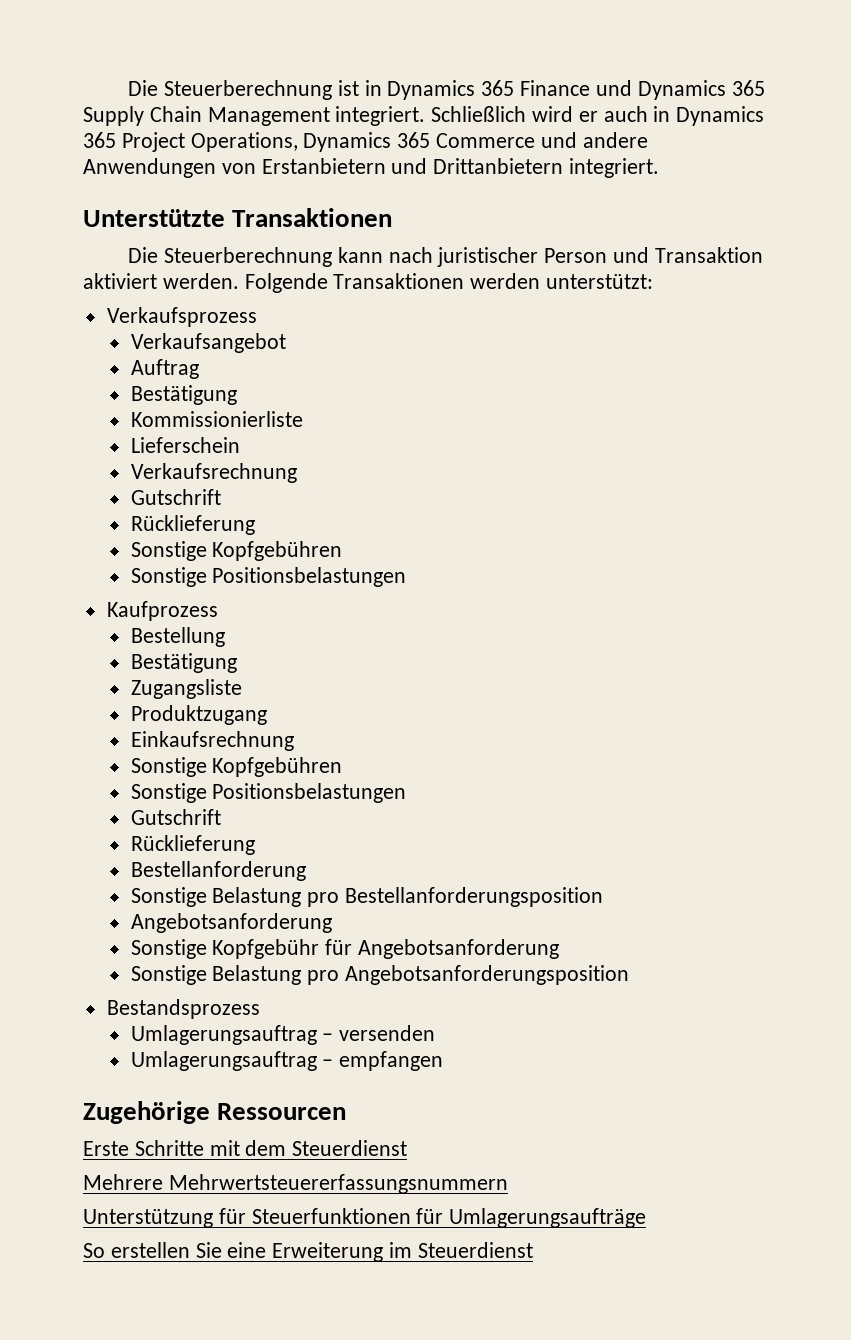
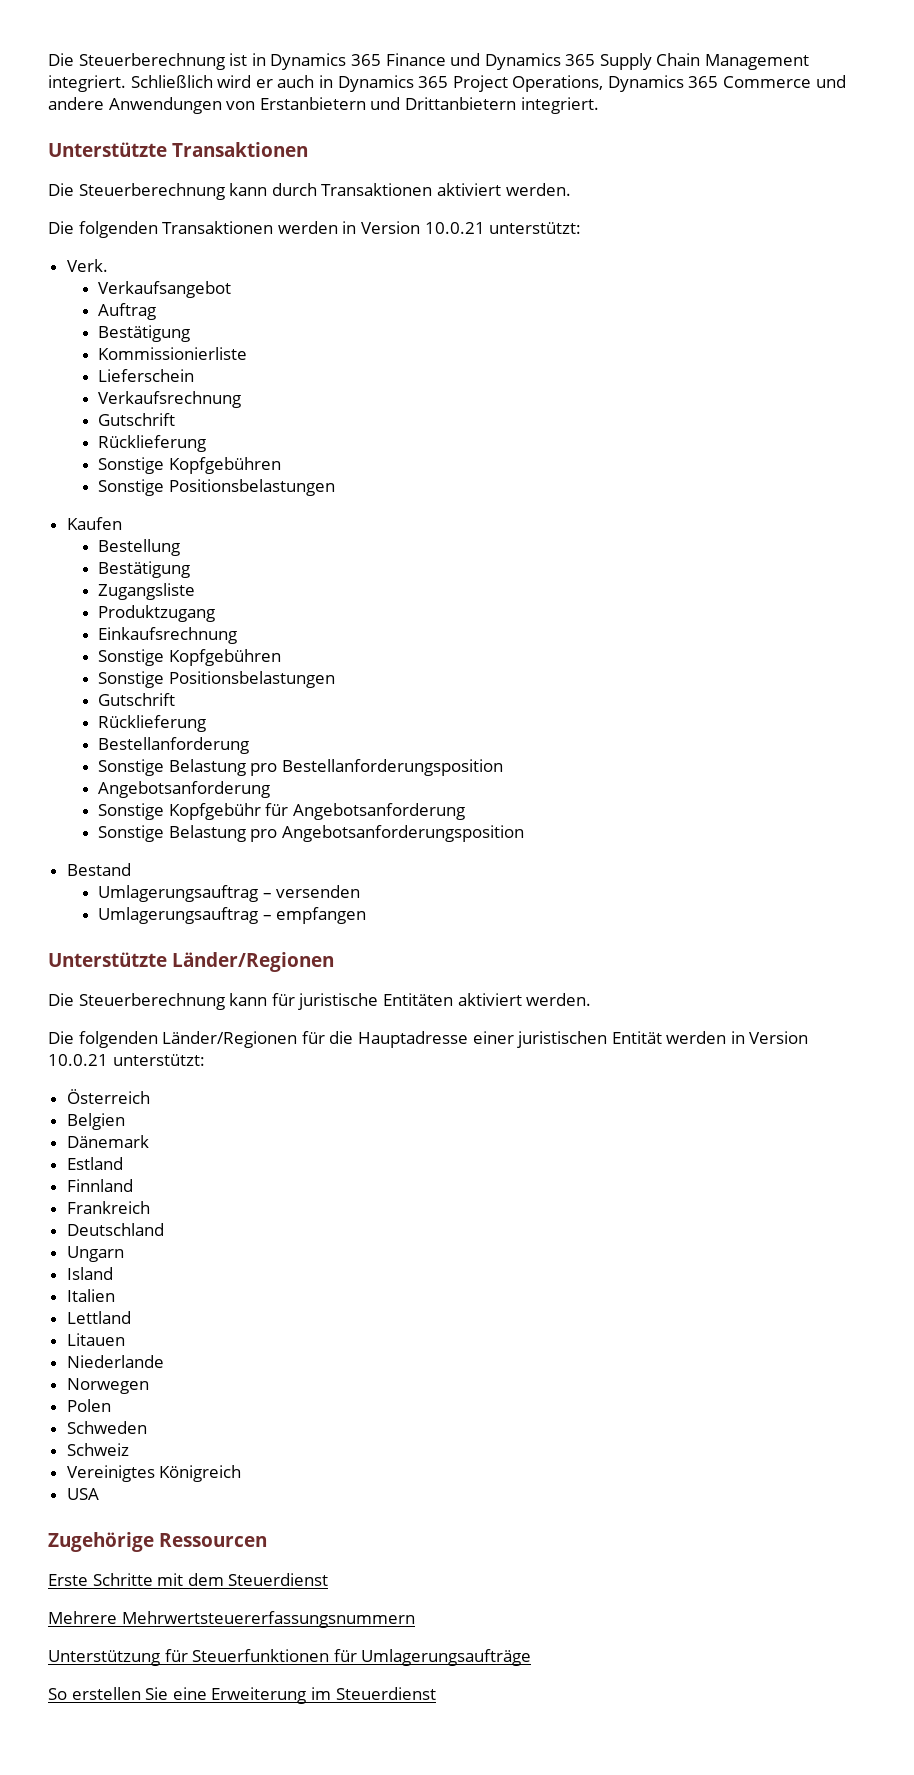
- Die Steuerberechnung kann nach juristischer Person und Transaktion aktiviert werden. Folgende Transaktionen werden unterstützt:
- Verkaufsprozess
+ Die Steuerberechnung kann durch Transaktionen aktiviert werden.
+ Die folgenden Transaktionen werden in Version 10.0.21 unterstützt:
+ Verk.
- Kaufprozess
+ Kaufen
- Bestandsprozess
+ Bestand
+ Unterstützte Länder/Regionen
+ Die Steuerberechnung kann für juristische Entitäten aktiviert werden.
+ Die folgenden Länder/Regionen für die Hauptadresse einer juristischen Entität werden in Version 10.0.21 unterstützt:
+ Österreich
+ Belgien
+ Dänemark
+ Estland
+ Finnland
+ Frankreich
+ Deutschland
+ Ungarn
+ Island
+ Italien
+ Lettland
+ Litauen
+ Niederlande
+ Norwegen
+ Polen
+ Schweden
+ Schweiz
+ Vereinigtes Königreich
+ USA

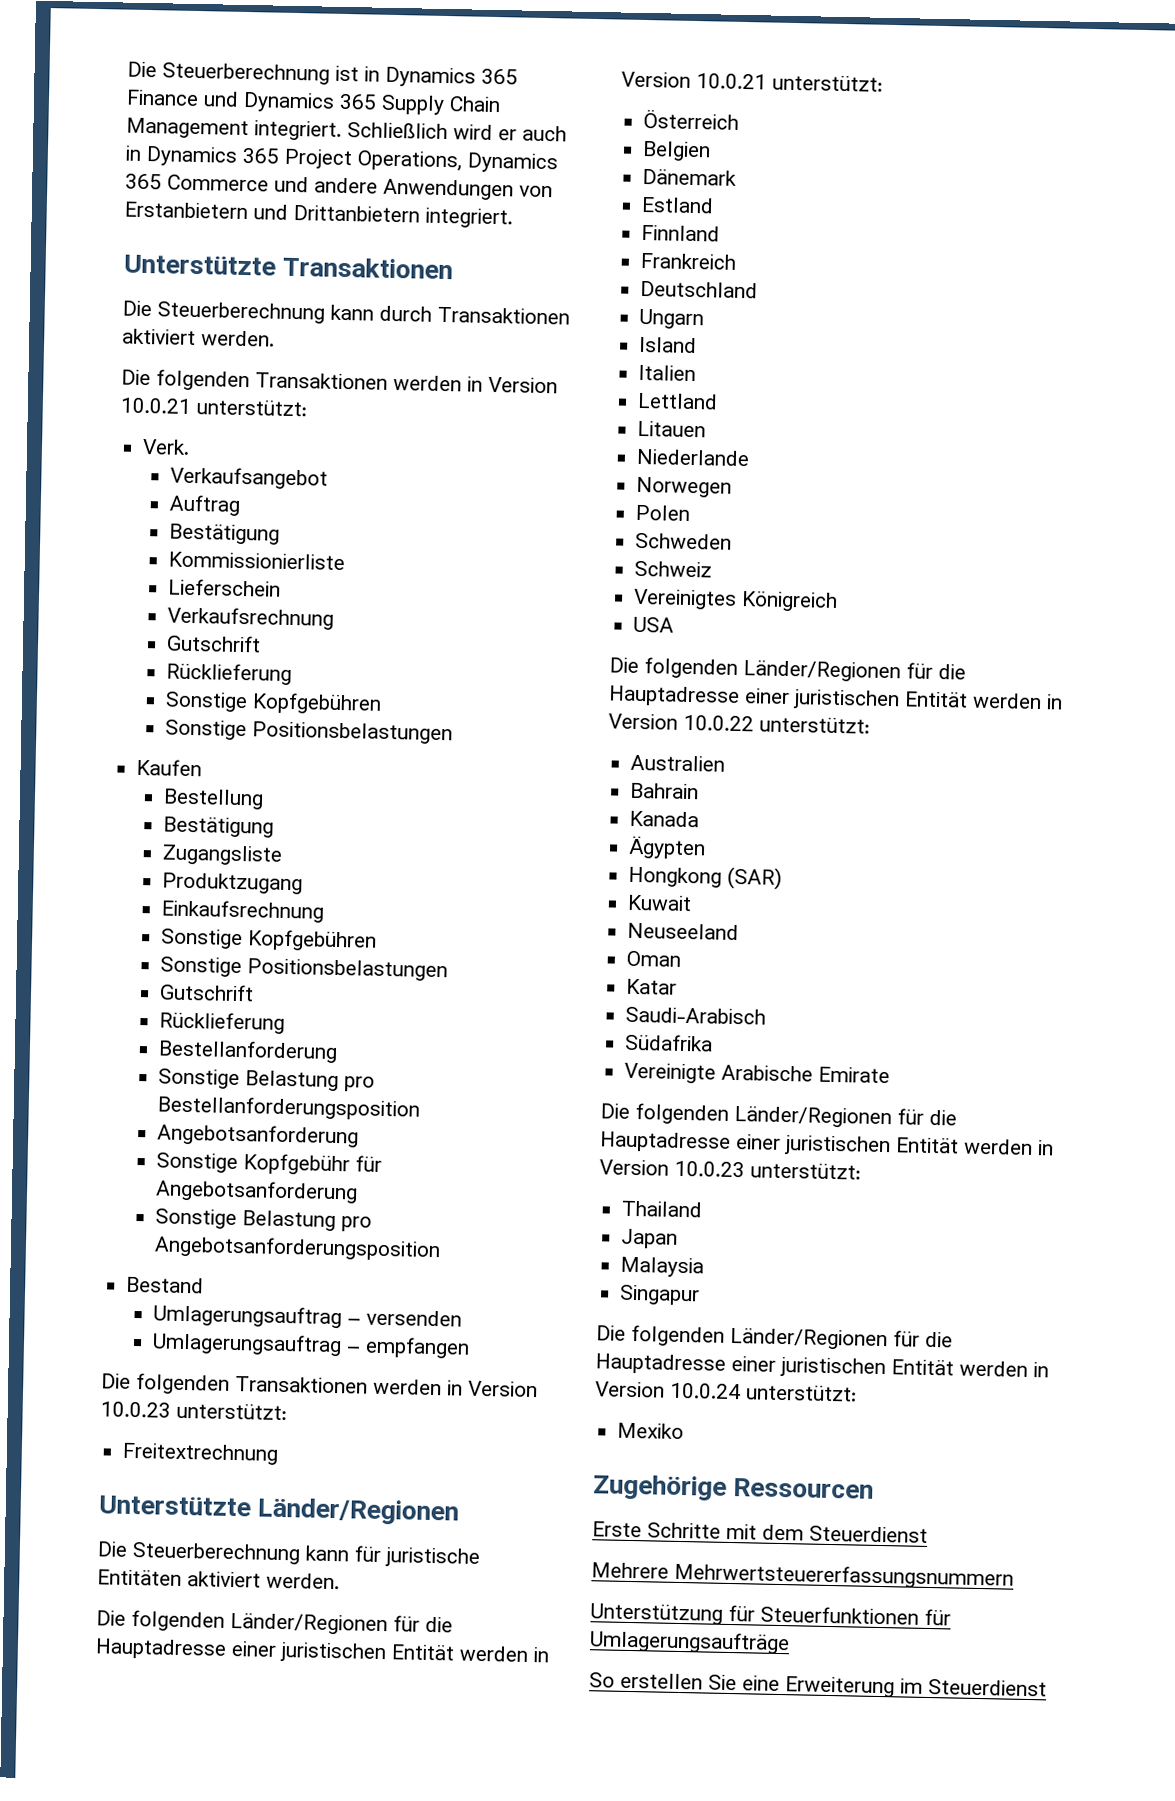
+ Die folgenden Transaktionen werden in Version 10.0.23 unterstützt:
+ Freitextrechnung
+ Die folgenden Länder/Regionen für die Hauptadresse einer juristischen Entität werden in Version 10.0.22 unterstützt:
+ Australien
+ Bahrain
+ Kanada
+ Ägypten
+ Hongkong (SAR)
+ Kuwait
+ Neuseeland
+ Oman
+ Katar
+ Saudi-Arabisch
+ Südafrika
+ Vereinigte Arabische Emirate
+ Die folgenden Länder/Regionen für die Hauptadresse einer juristischen Entität werden in Version 10.0.23 unterstützt:
+ Thailand
+ Japan
+ Malaysia
+ Singapur
+ Die folgenden Länder/Regionen für die Hauptadresse einer juristischen Entität werden in Version 10.0.24 unterstützt:
+ Mexiko

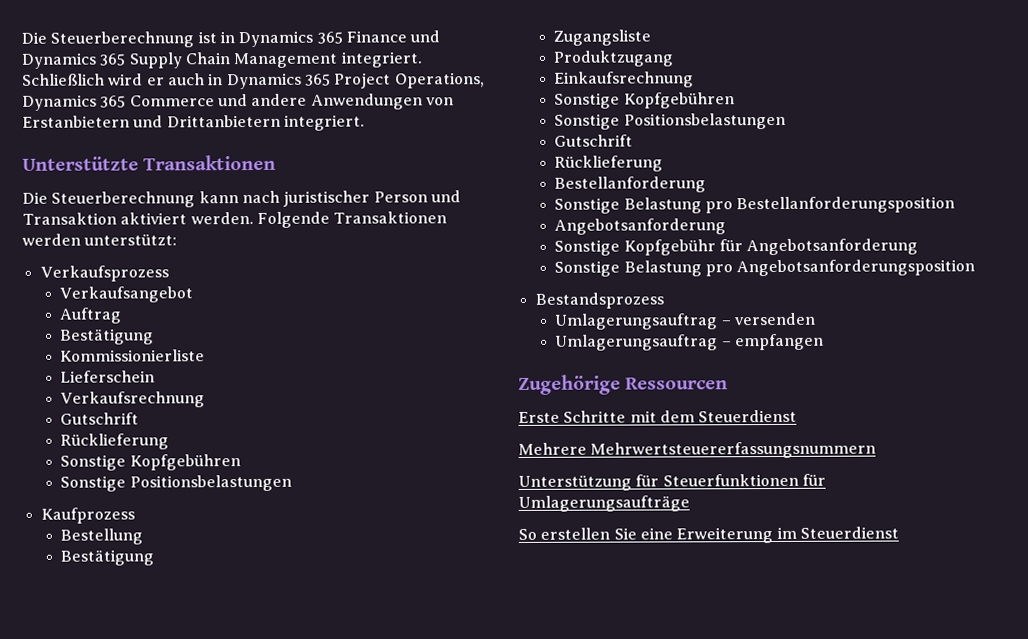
- Die Steuerberechnung kann durch Transaktionen aktiviert werden.
- Die folgenden Transaktionen werden in Version 10.0.21 unterstützt:
- Verk.
+ Die Steuerberechnung kann nach juristischer Person und Transaktion aktiviert werden. Folgende Transaktionen werden unterstützt:
+ Verkaufsprozess
- Kaufen
+ Kaufprozess
- Bestand
+ Bestandsprozess
- Die folgenden Transaktionen werden in Version 10.0.23 unterstützt:
- Freitextrechnung
- Unterstützte Länder/Regionen
- Die Steuerberechnung kann für juristische Entitäten aktiviert werden.
- Die folgenden Länder/Regionen für die Hauptadresse einer juristischen Entität werden in Version 10.0.21 unterstützt:
- Österreich
- Belgien
- Dänemark
- Estland
- Finnland
- Frankreich
- Deutschland
- Ungarn
- Island
- Italien
- Lettland
- Litauen
- Niederlande
- Norwegen
- Polen
- Schweden
- Schweiz
- Vereinigtes Königreich
- USA
- Die folgenden Länder/Regionen für die Hauptadresse einer juristischen Entität werden in Version 10.0.22 unterstützt:
- Australien
- Bahrain
- Kanada
- Ägypten
- Hongkong (SAR)
- Kuwait
- Neuseeland
- Oman
- Katar
- Saudi-Arabisch
- Südafrika
- Vereinigte Arabische Emirate
- Die folgenden Länder/Regionen für die Hauptadresse einer juristischen Entität werden in Version 10.0.23 unterstützt:
- Thailand
- Japan
- Malaysia
- Singapur
- Die folgenden Länder/Regionen für die Hauptadresse einer juristischen Entität werden in Version 10.0.24 unterstützt:
- Mexiko

